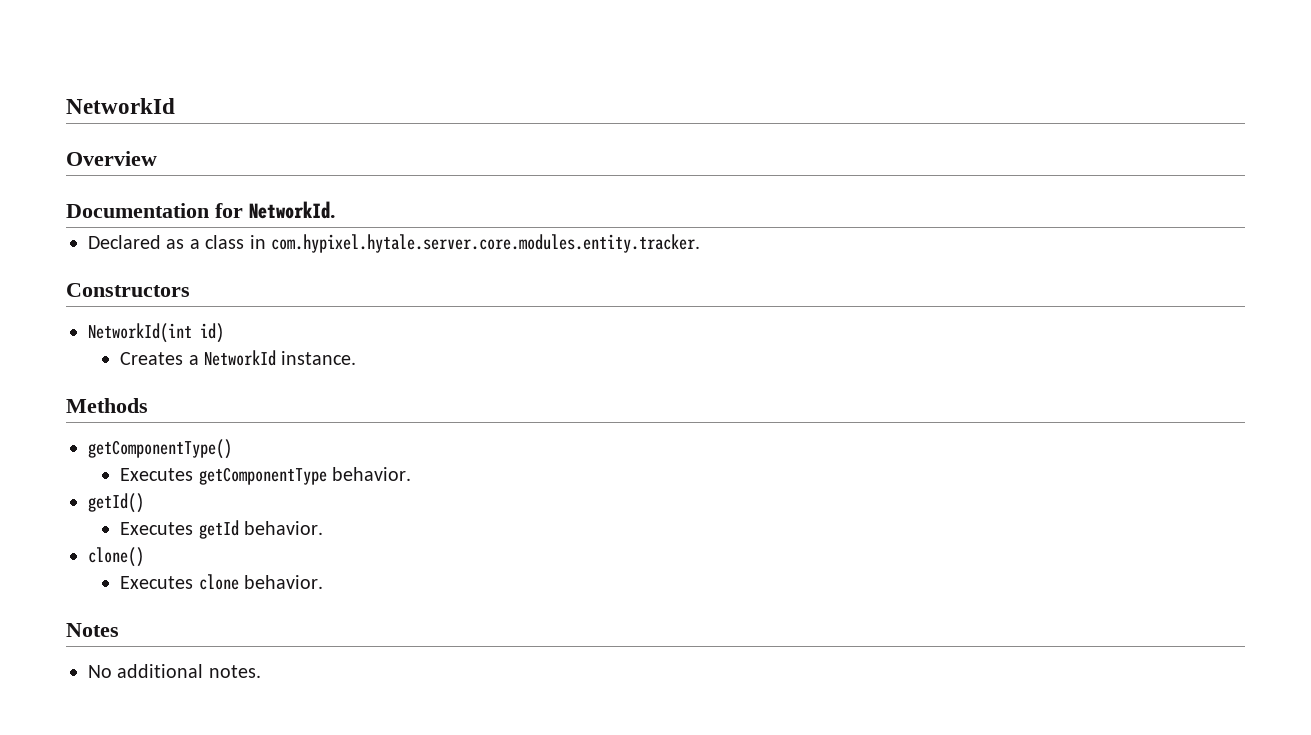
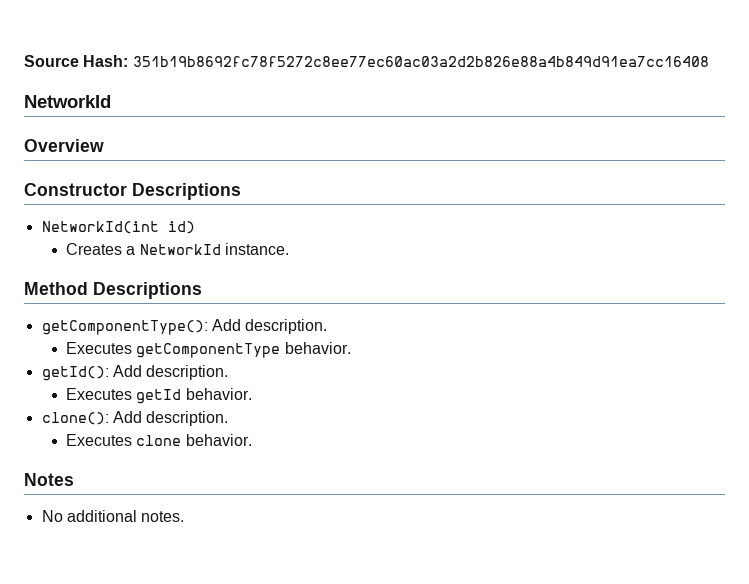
+ Source Hash: 351b19b8692fc78f5272c8ee77ec60ac03a2d2b826e88a4b849d91ea7cc16408
- Documentation for NetworkId.
- Declared as a class in com.hypixel.hytale.server.core.modules.entity.tracker.
- Constructors
+ Constructor Descriptions
- Methods
- getComponentType()
+ Method Descriptions
+ getComponentType(): Add description.
- getId()
+ getId(): Add description.
- clone()
+ clone(): Add description.

